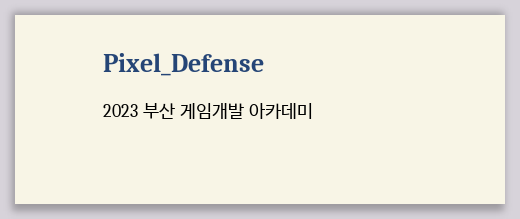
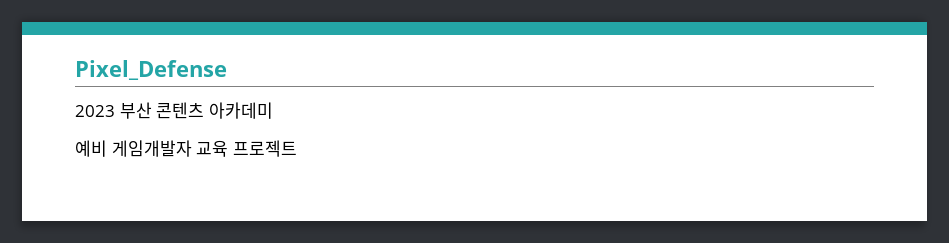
- 2023 부산 게임개발 아카데미
+ 2023 부산 콘텐츠 아카데미
+ 예비 게임개발자 교육 프로젝트

